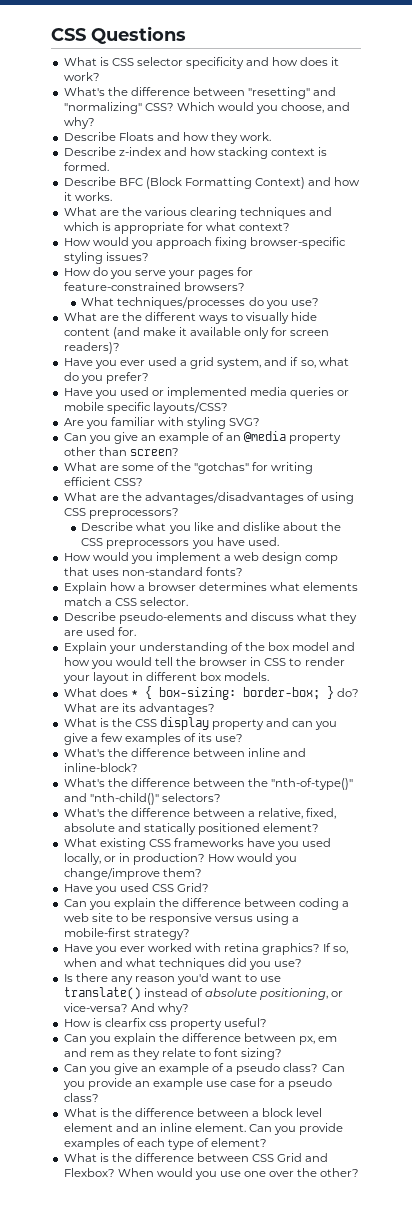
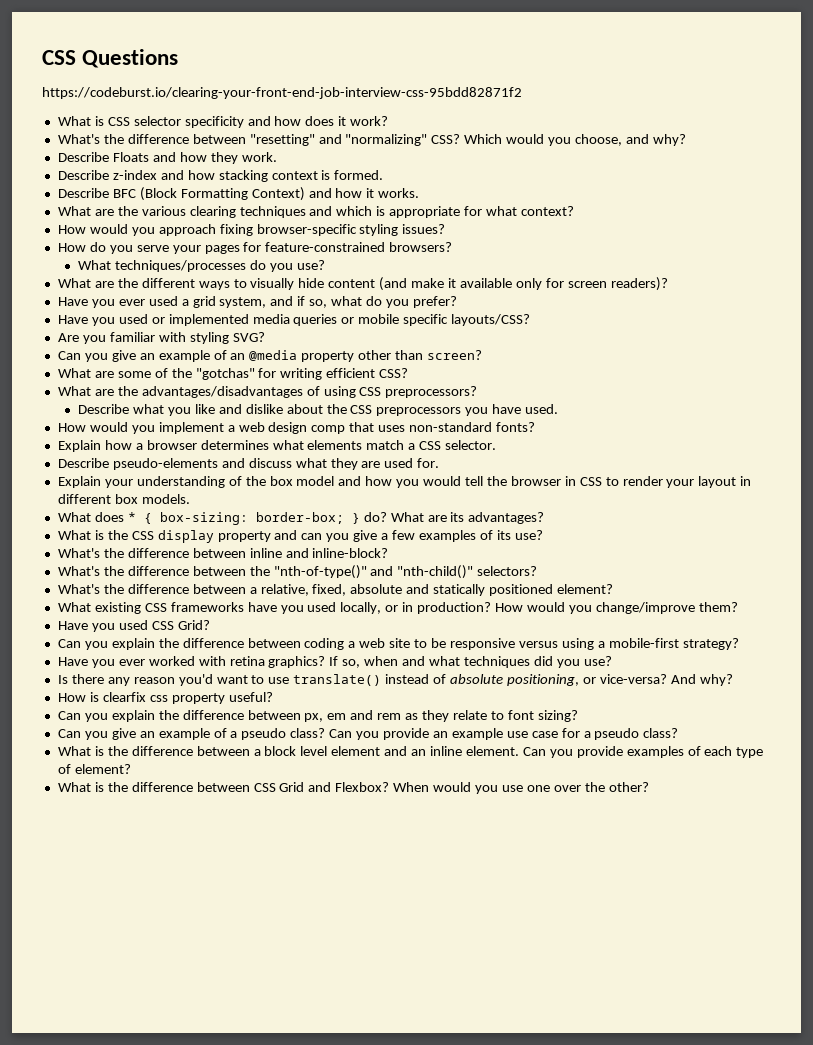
+ https://codeburst.io/clearing-your-front-end-job-interview-css-95bdd82871f2

